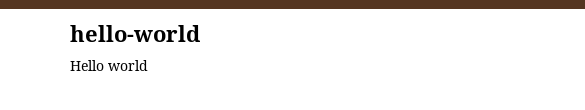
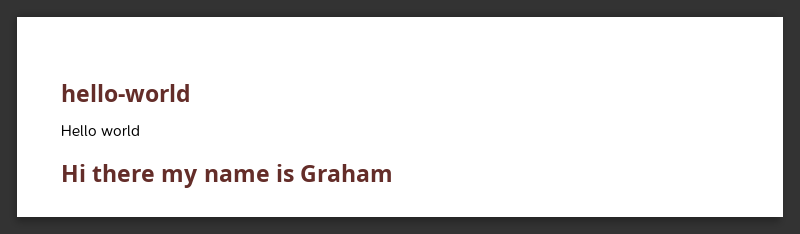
+ Hi there my name is Graham

